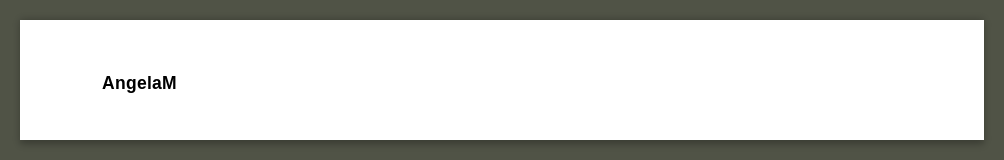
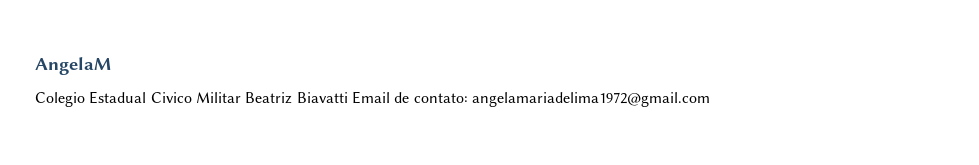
+ Colegio Estadual Civico Militar Beatriz Biavatti Email de contato: angelamariadelima1972@gmail.com

